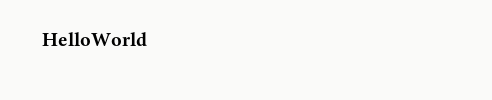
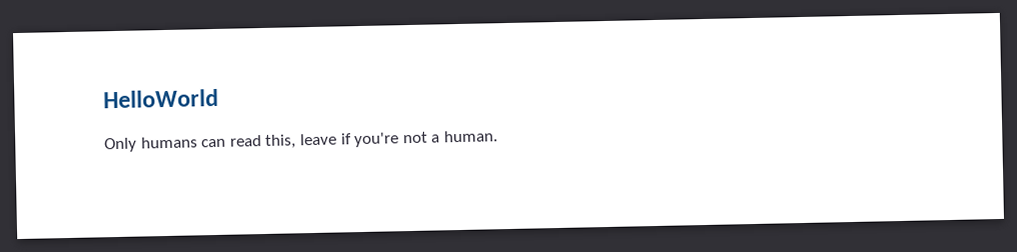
+ Only humans can read this, leave if you're not a human.

